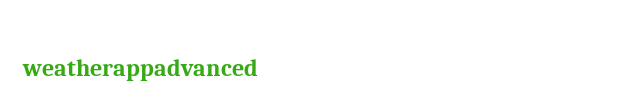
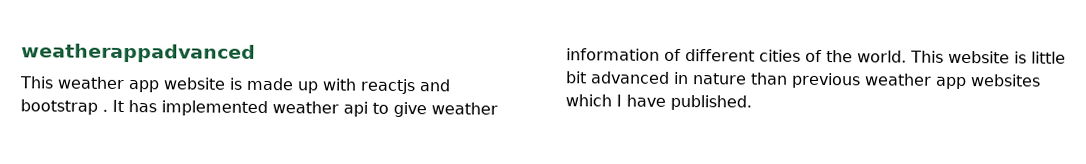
+ This weather app website is made up with reactjs and bootstrap . It has implemented weather api to give weather information of different cities of the world. This website is little bit advanced in nature than previous weather app websites which I have published.

